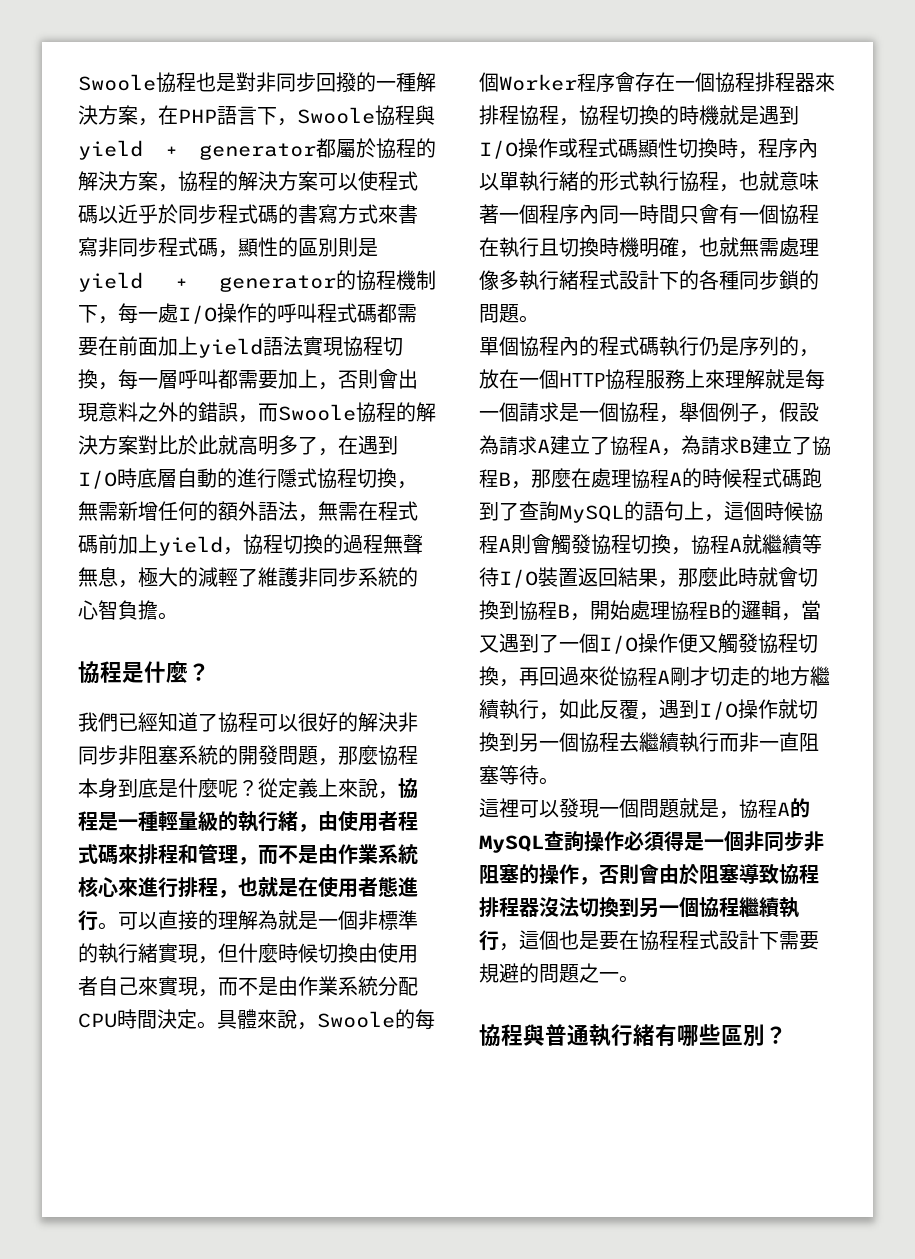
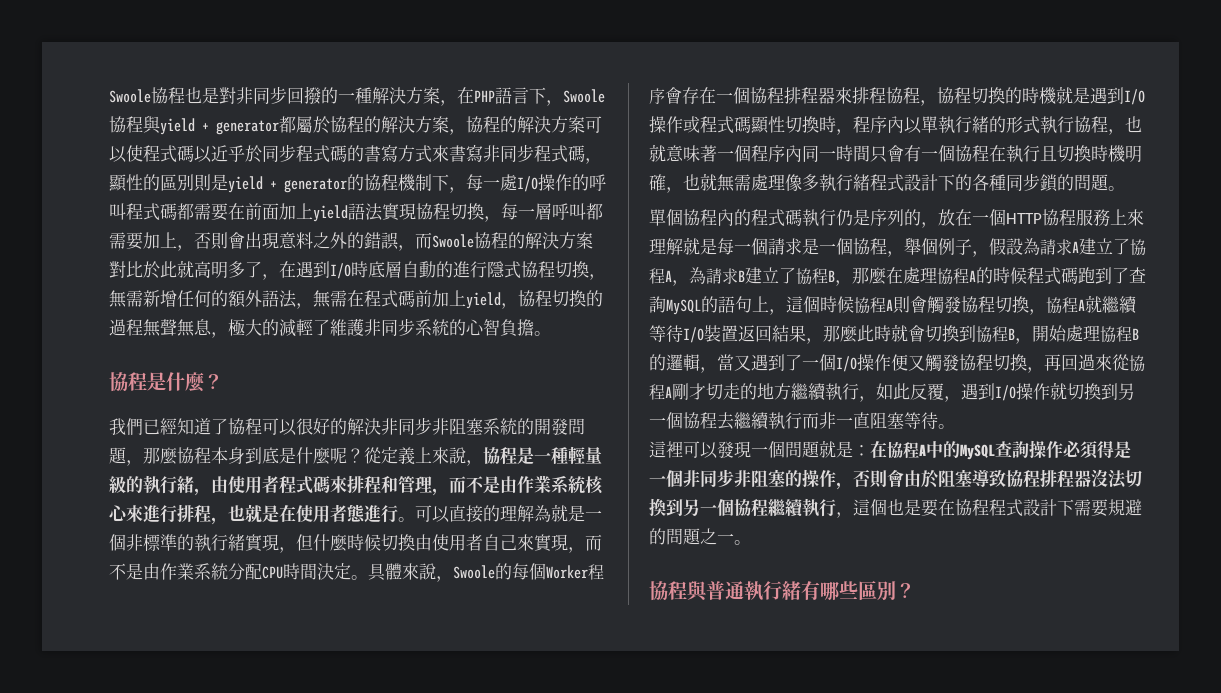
- 這裡可以發現一個問題就是，協程A的MySQL查詢操作必須得是一個非同步非阻塞的操作，否則會由於阻塞導致協程排程器沒法切換到另一個協程繼續執行，這個也是要在協程程式設計下需要規避的問題之一。
+ 這裡可以發現一個問題就是：在協程A中的MySQL查詢操作必須得是一個非同步非阻塞的操作，否則會由於阻塞導致協程排程器沒法切換到另一個協程繼續執行，這個也是要在協程程式設計下需要規避的問題之一。

